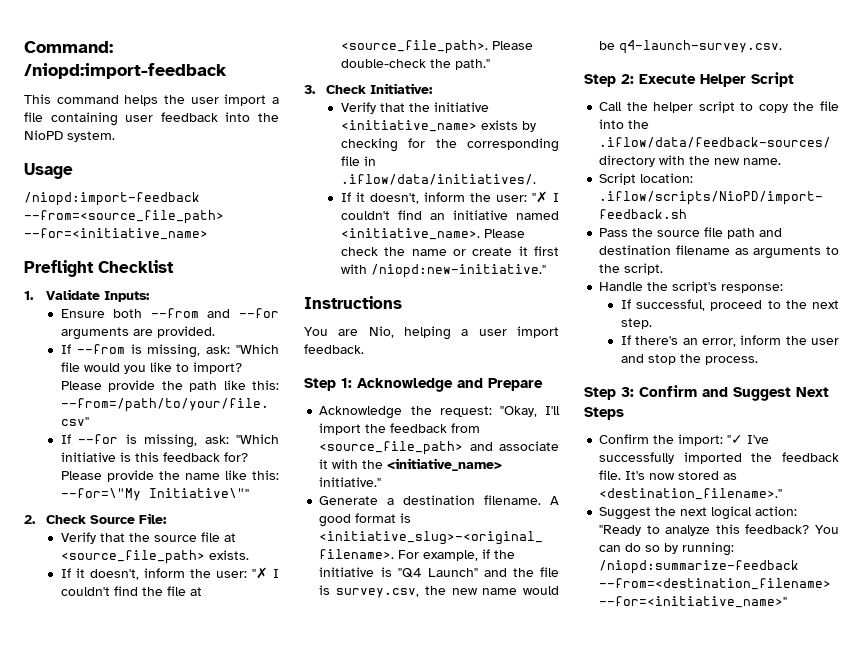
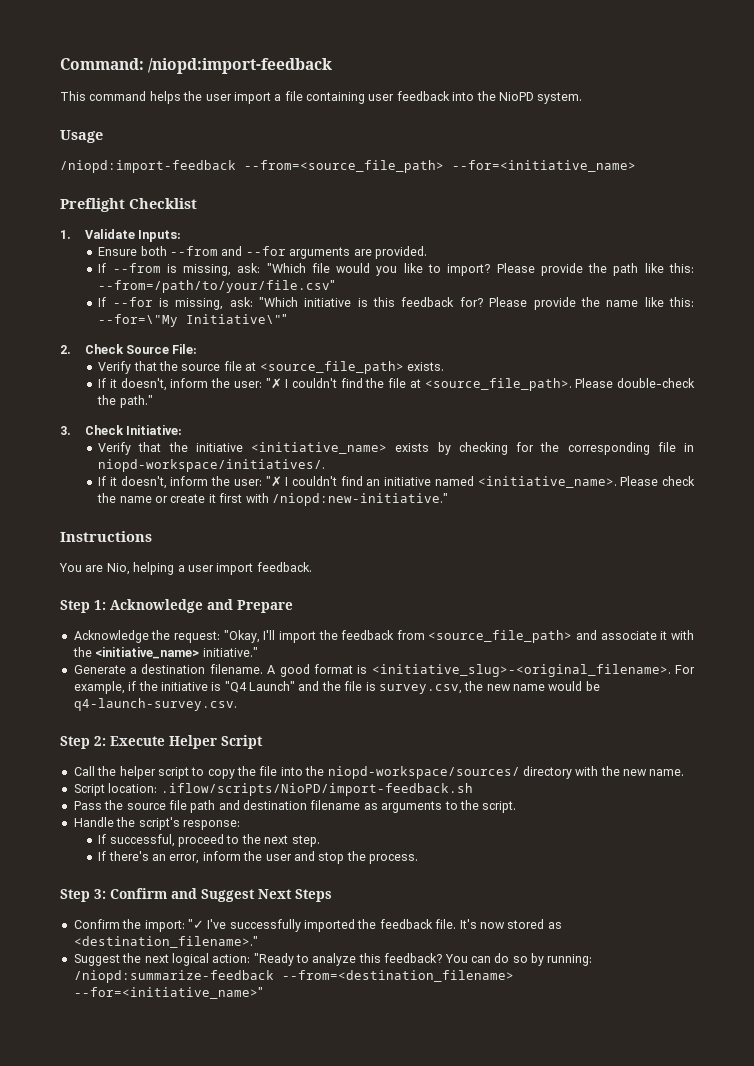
- Verify that the initiative <initiative_name> exists by checking for the corresponding file in .iflow/data/initiatives/.
+ Verify that the initiative <initiative_name> exists by checking for the corresponding file in niopd-workspace/initiatives/.
- Call the helper script to copy the file into the .iflow/data/feedback-sources/ directory with the new name.
+ Call the helper script to copy the file into the niopd-workspace/sources/ directory with the new name.

